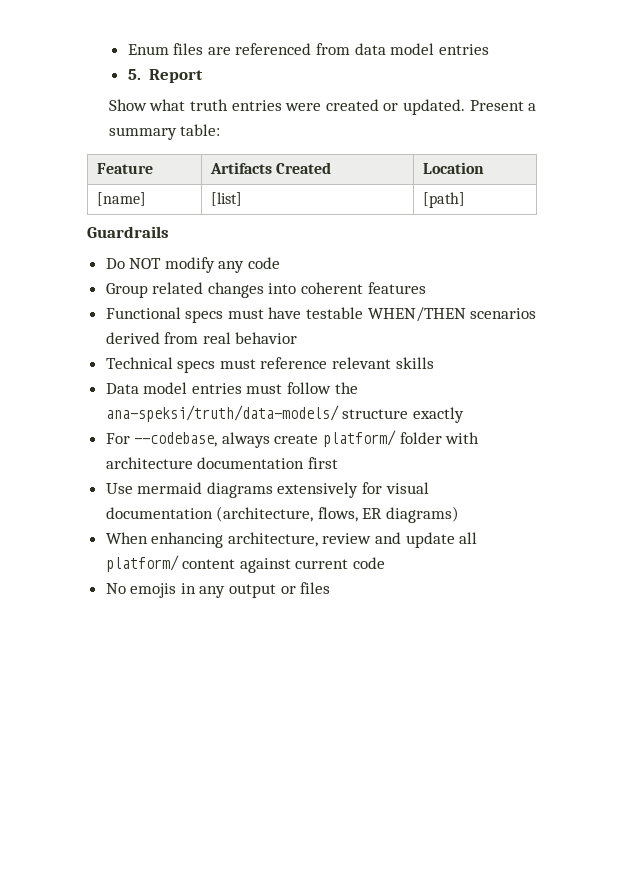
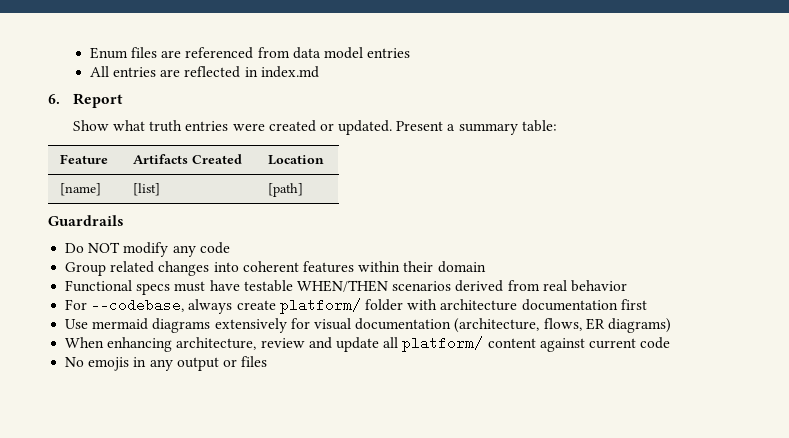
- 5. Report
+ All entries are reflected in index.md
+ 6. Report
- Group related changes into coherent features
+ Group related changes into coherent features within their domain
- Technical specs must reference relevant skills
- Data model entries must follow the ana-speksi/truth/data-models/ structure exactly

